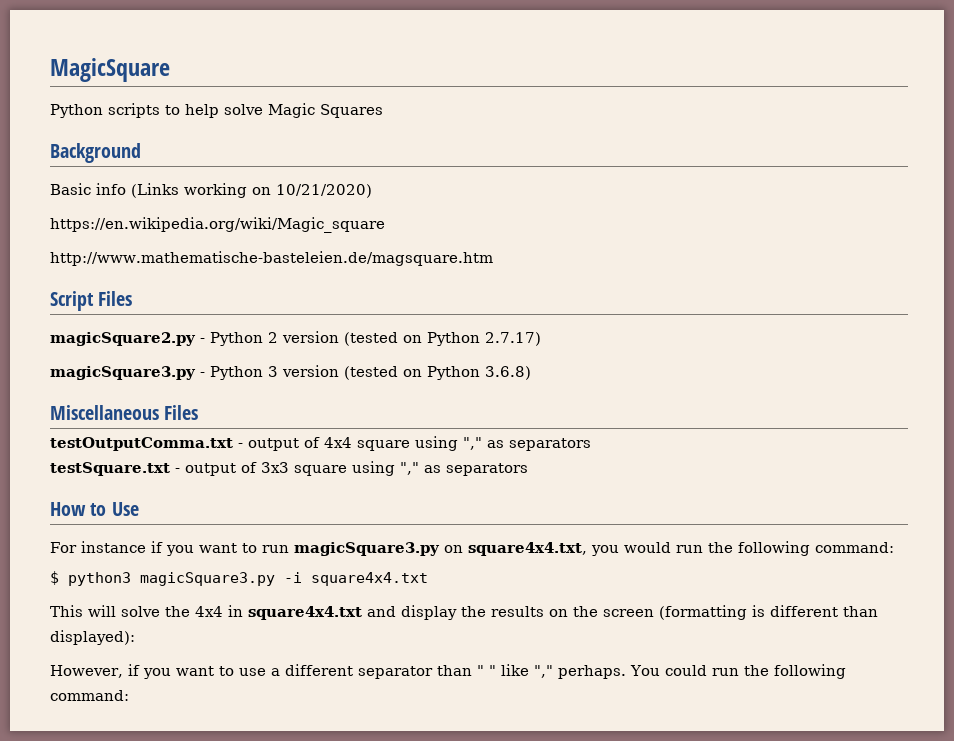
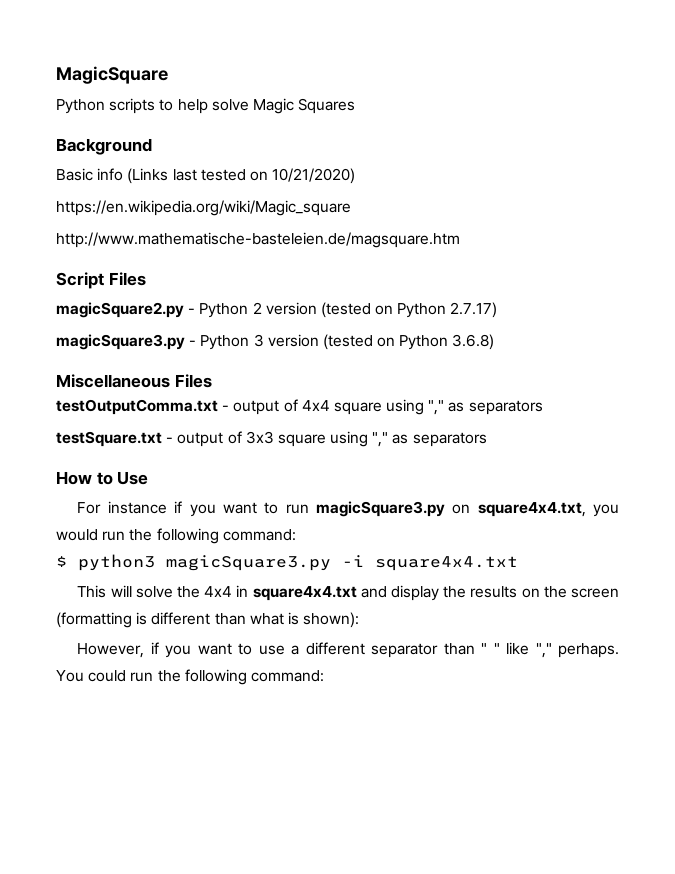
- Basic info (Links working on 10/21/2020)
+ Basic info (Links last tested on 10/21/2020)
- This will solve the 4x4 in square4x4.txt and display the results on the screen (formatting is different than displayed):
+ This will solve the 4x4 in square4x4.txt and display the results on the screen (formatting is different than what is shown):

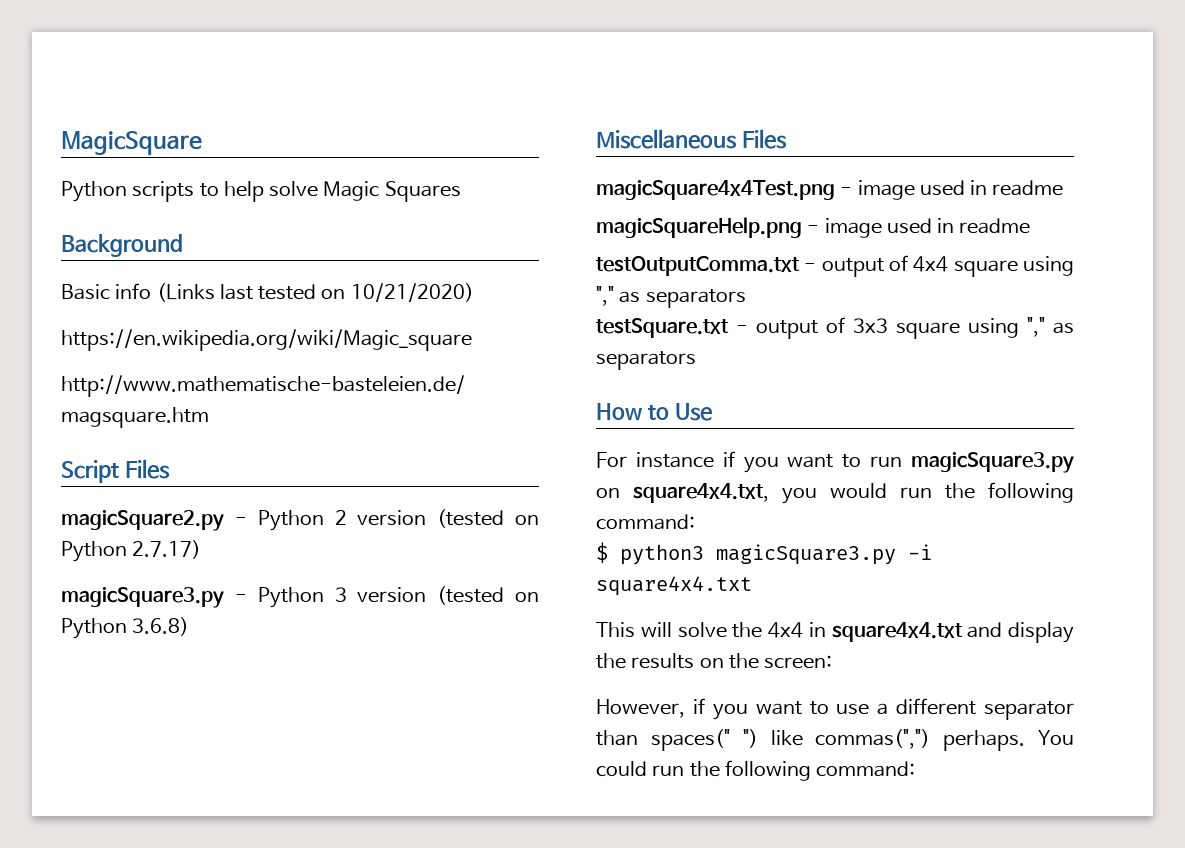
+ magicSquare4x4Test.png - image used in readme
+ magicSquareHelp.png - image used in readme
- This will solve the 4x4 in square4x4.txt and display the results on the screen (formatting is different than what is shown):
+ This will solve the 4x4 in square4x4.txt and display the results on the screen:
- However, if you want to use a different separator than " " like "," perhaps.
+ However, if you want to use a different separator than spaces(" ") like commas(",") perhaps.

